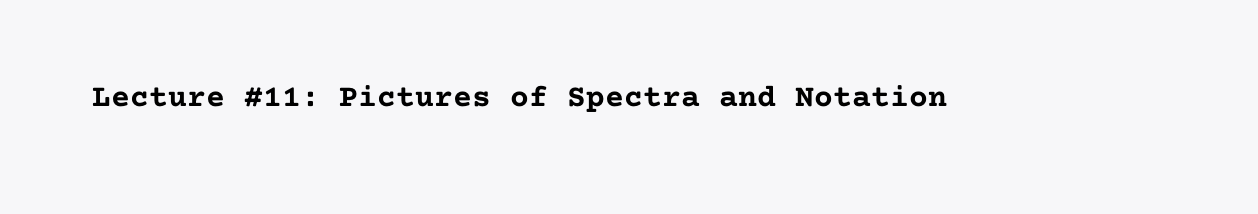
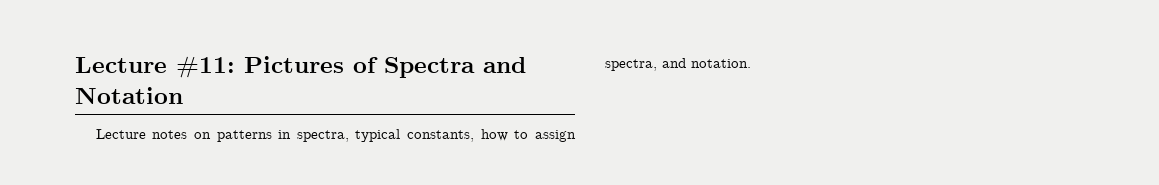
+ Lecture notes on patterns in spectra, typical constants, how to assign spectra, and notation.

